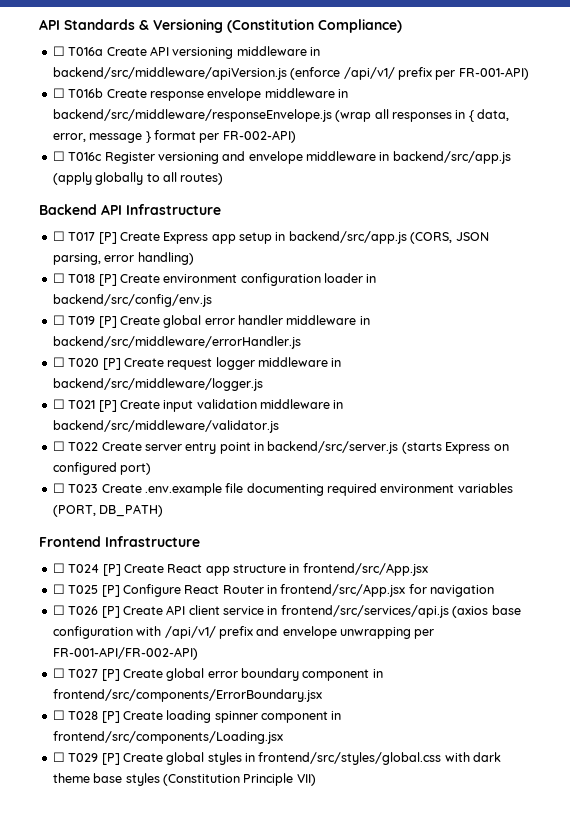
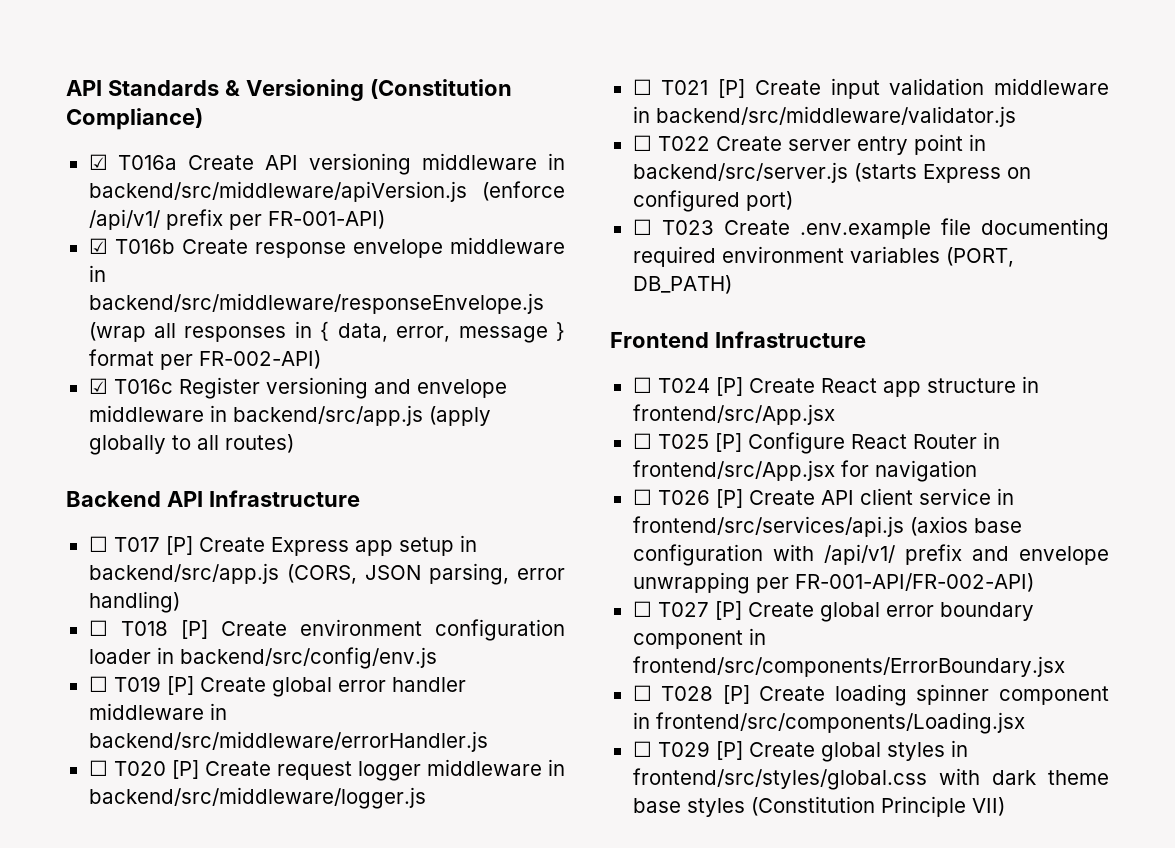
- ☐ T016a Create API versioning middleware in backend/src/middleware/apiVersion.js (enforce /api/v1/ prefix per FR-001-API)
+ ☑ T016a Create API versioning middleware in backend/src/middleware/apiVersion.js (enforce /api/v1/ prefix per FR-001-API)
- ☐ T016b Create response envelope middleware in backend/src/middleware/responseEnvelope.js (wrap all responses in { data, error, message } format per FR-002-API)
+ ☑ T016b Create response envelope middleware in backend/src/middleware/responseEnvelope.js (wrap all responses in { data, error, message } format per FR-002-API)
- ☐ T016c Register versioning and envelope middleware in backend/src/app.js (apply globally to all routes)
+ ☑ T016c Register versioning and envelope middleware in backend/src/app.js (apply globally to all routes)

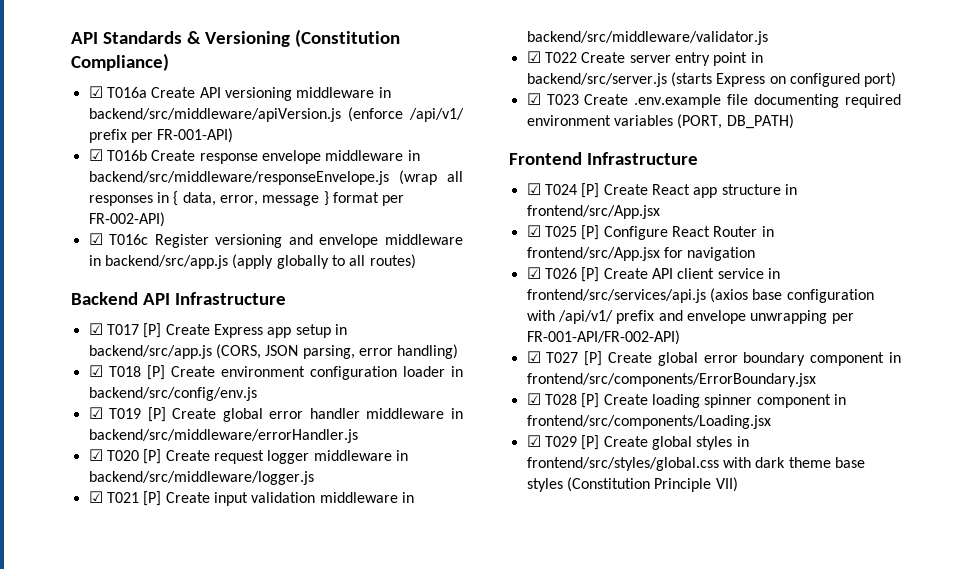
- ☐ T017 [P] Create Express app setup in backend/src/app.js (CORS, JSON parsing, error handling)
+ ☑ T017 [P] Create Express app setup in backend/src/app.js (CORS, JSON parsing, error handling)
- ☐ T018 [P] Create environment configuration loader in backend/src/config/env.js
+ ☑ T018 [P] Create environment configuration loader in backend/src/config/env.js
- ☐ T019 [P] Create global error handler middleware in backend/src/middleware/errorHandler.js
+ ☑ T019 [P] Create global error handler middleware in backend/src/middleware/errorHandler.js
- ☐ T020 [P] Create request logger middleware in backend/src/middleware/logger.js
+ ☑ T020 [P] Create request logger middleware in backend/src/middleware/logger.js
- ☐ T021 [P] Create input validation middleware in backend/src/middleware/validator.js
+ ☑ T021 [P] Create input validation middleware in backend/src/middleware/validator.js
- ☐ T022 Create server entry point in backend/src/server.js (starts Express on configured port)
+ ☑ T022 Create server entry point in backend/src/server.js (starts Express on configured port)
- ☐ T023 Create .env.example file documenting required environment variables (PORT, DB_PATH)
+ ☑ T023 Create .env.example file documenting required environment variables (PORT, DB_PATH)
- ☐ T024 [P] Create React app structure in frontend/src/App.jsx
+ ☑ T024 [P] Create React app structure in frontend/src/App.jsx
- ☐ T025 [P] Configure React Router in frontend/src/App.jsx for navigation
+ ☑ T025 [P] Configure React Router in frontend/src/App.jsx for navigation
- ☐ T026 [P] Create API client service in frontend/src/services/api.js (axios base configuration with /api/v1/ prefix and envelope unwrapping per FR-001-API/FR-002-API)
+ ☑ T026 [P] Create API client service in frontend/src/services/api.js (axios base configuration with /api/v1/ prefix and envelope unwrapping per FR-001-API/FR-002-API)
- ☐ T027 [P] Create global error boundary component in frontend/src/components/ErrorBoundary.jsx
+ ☑ T027 [P] Create global error boundary component in frontend/src/components/ErrorBoundary.jsx
- ☐ T028 [P] Create loading spinner component in frontend/src/components/Loading.jsx
+ ☑ T028 [P] Create loading spinner component in frontend/src/components/Loading.jsx
- ☐ T029 [P] Create global styles in frontend/src/styles/global.css with dark theme base styles (Constitution Principle VII)
+ ☑ T029 [P] Create global styles in frontend/src/styles/global.css with dark theme base styles (Constitution Principle VII)

